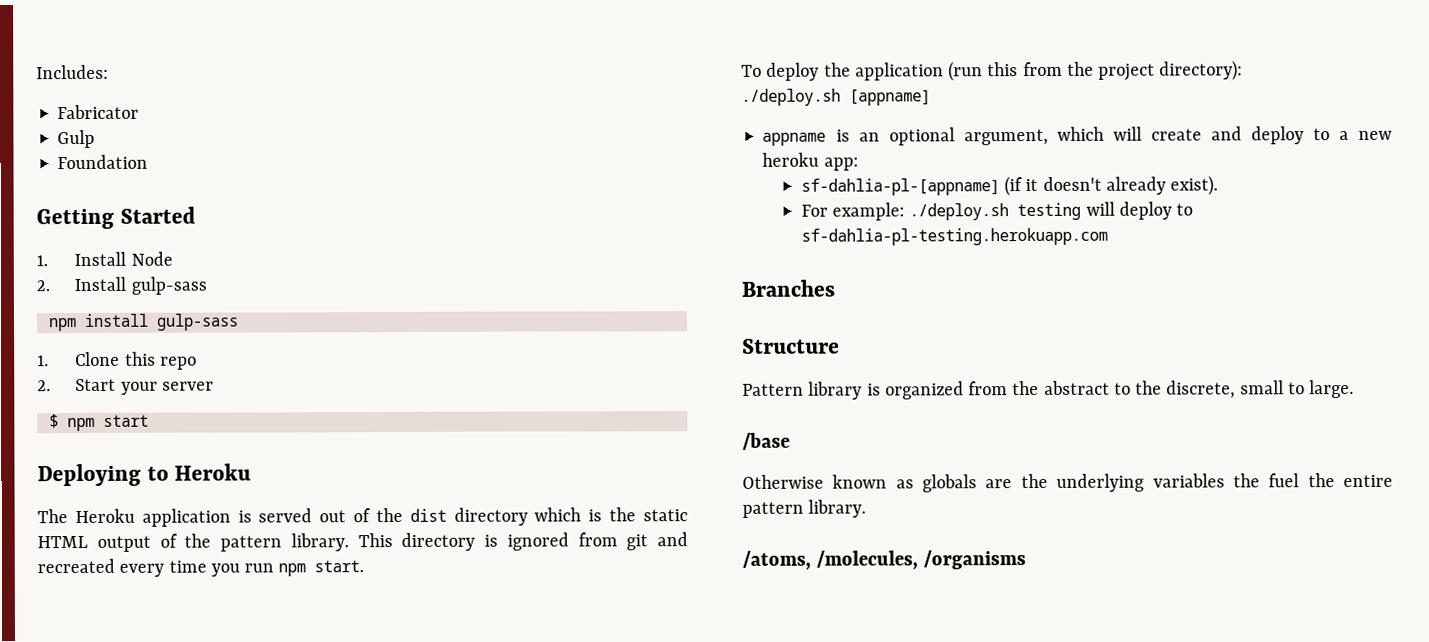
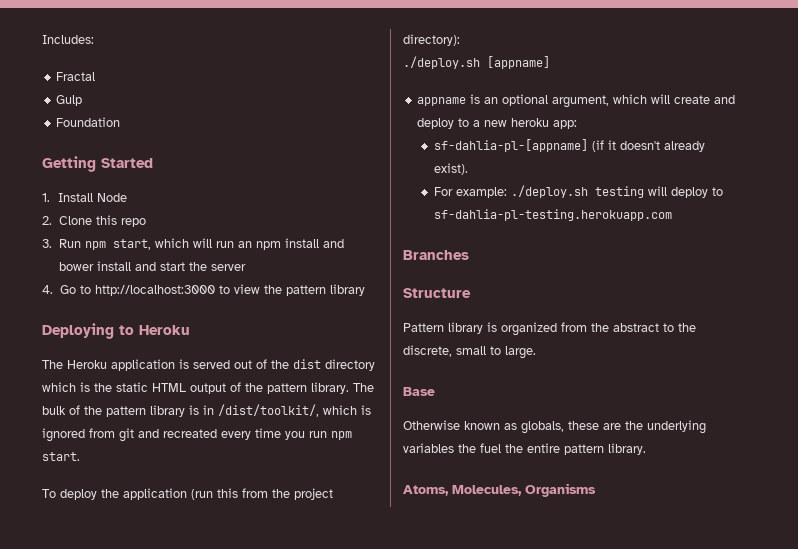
- Fabricator
+ Fractal
- 2. Install gulp-sass
- npm install gulp-sass
- 1. Clone this repo
- 2. Start your server
- $ npm start
+ 2. Clone this repo
+ 3. Run npm start, which will run an npm install and bower install and start the server
+ 4. Go to http://localhost:3000 to view the pattern library
- This directory is ignored from git and recreated every time you run npm start.
+ The bulk of the pattern library is in /dist/toolkit/, which is ignored from git and recreated every time you run npm start.
- /base
+ Base
- Otherwise known as globals are the underlying variables the fuel the entire pattern library.
+ Otherwise known as globals, these are the underlying variables the fuel the entire pattern library.
- /atoms, /molecules, /organisms
+ Atoms, Molecules, Organisms

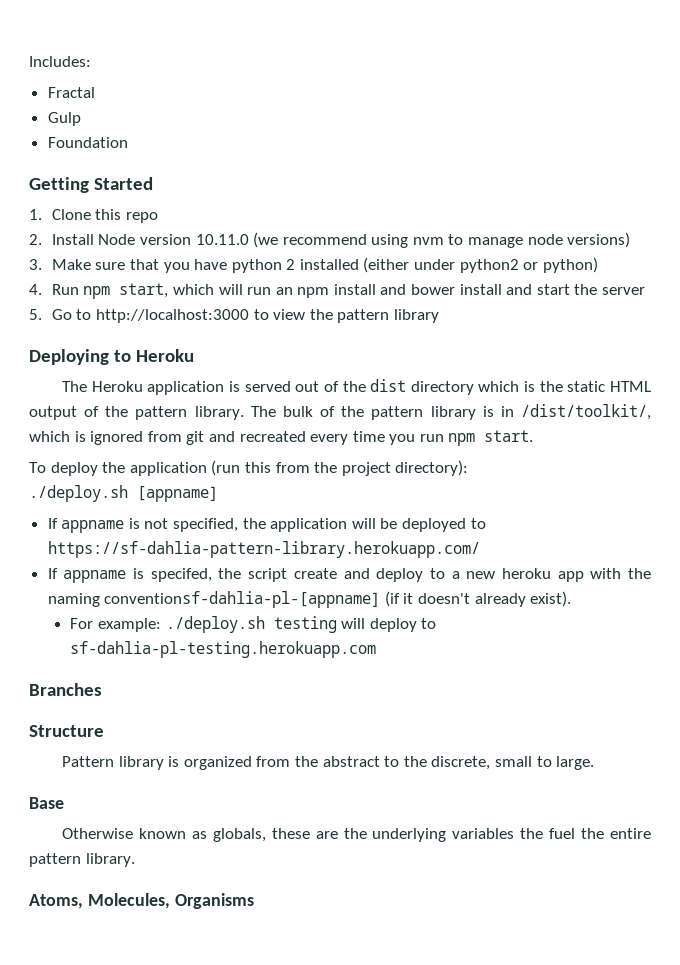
- 1. Install Node
- 2. Clone this repo
+ 1. Clone this repo
- 3. Run npm start, which will run an npm install and bower install and start the server
+ 2. Install Node version 10.11.0 (we recommend using nvm to manage node versions)
+ 3. Make sure that you have python 2 installed (either under python2 or python)
+ 4. Run npm start, which will run an npm install and bower install and start the server
- 4. Go to http://localhost:3000 to view the pattern library
+ 5. Go to http://localhost:3000 to view the pattern library
- appname is an optional argument, which will create and deploy to a new heroku app:
- sf-dahlia-pl-[appname] (if it doesn't already exist).
+ If appname is not specified, the application will be deployed to https://sf-dahlia-pattern-library.herokuapp.com/
+ If appname is specifed, the script create and deploy to a new heroku app with the naming conventionsf-dahlia-pl-[appname] (if it doesn't already exist).

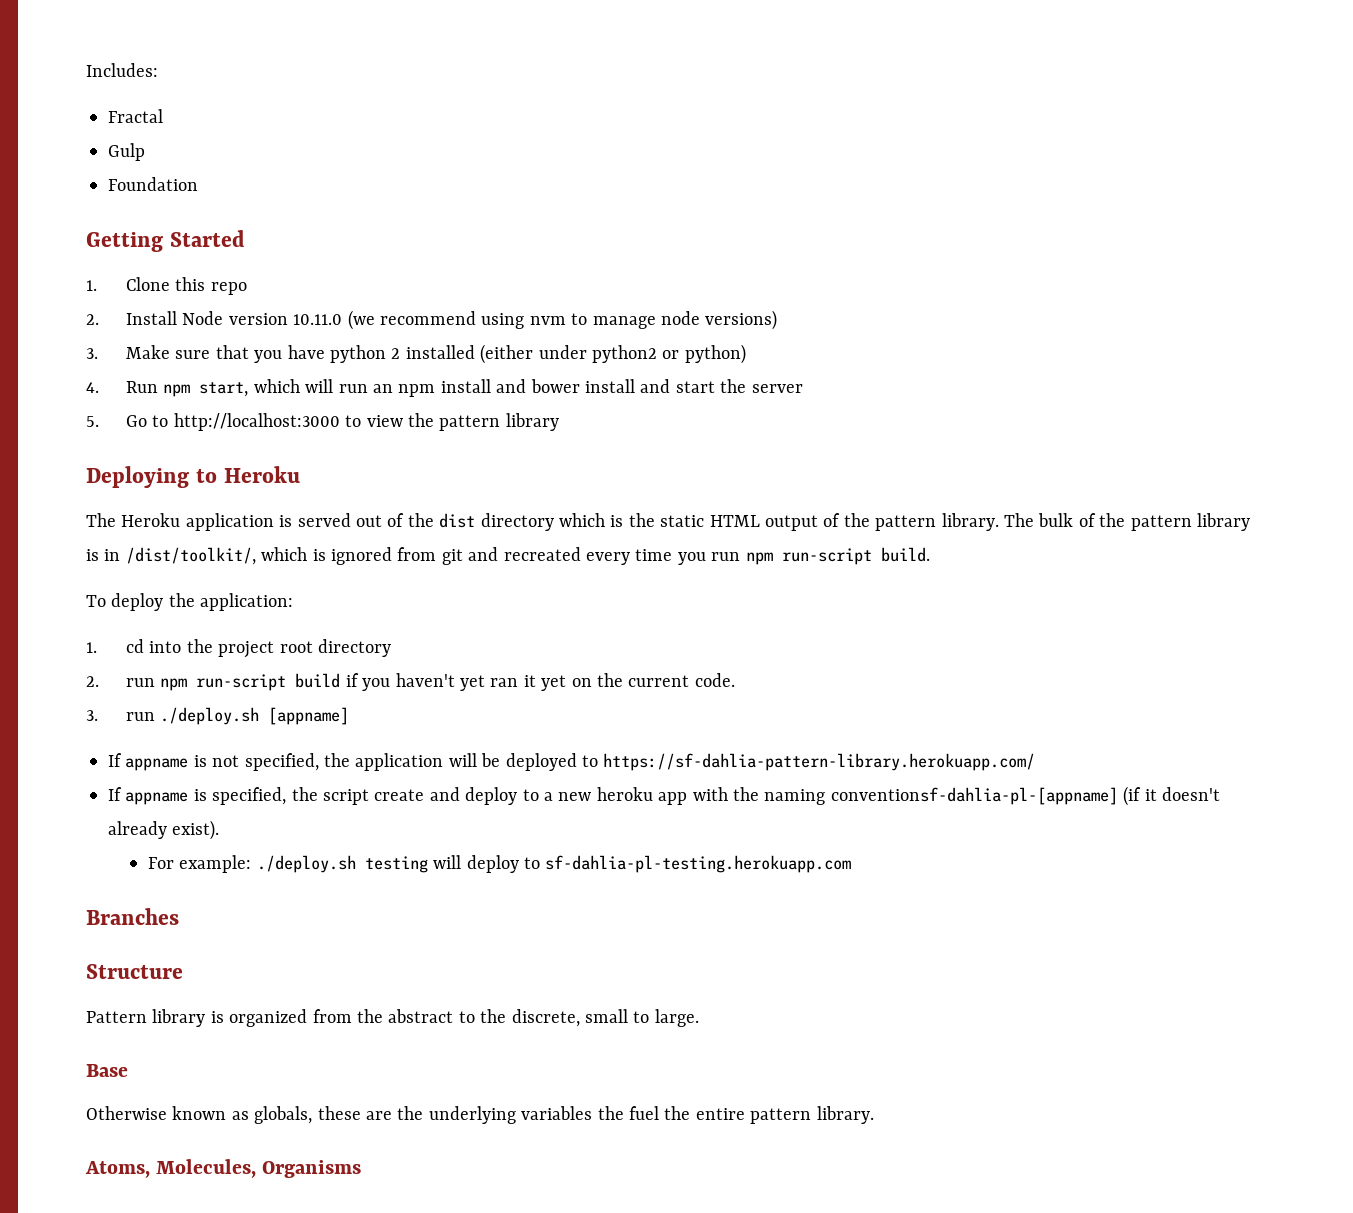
- The bulk of the pattern library is in /dist/toolkit/, which is ignored from git and recreated every time you run npm start.
+ The bulk of the pattern library is in /dist/toolkit/, which is ignored from git and recreated every time you run npm run-script build.
- To deploy the application (run this from the project directory):
- ./deploy.sh [appname]
+ To deploy the application:
+ 1. cd into the project root directory
+ 2. run npm run-script build if you haven't yet ran it yet on the current code.
+ 3. run ./deploy.sh [appname]
- If appname is specifed, the script create and deploy to a new heroku app with the naming conventionsf-dahlia-pl-[appname] (if it doesn't already exist).
+ If appname is specified, the script create and deploy to a new heroku app with the naming conventionsf-dahlia-pl-[appname] (if it doesn't already exist).

